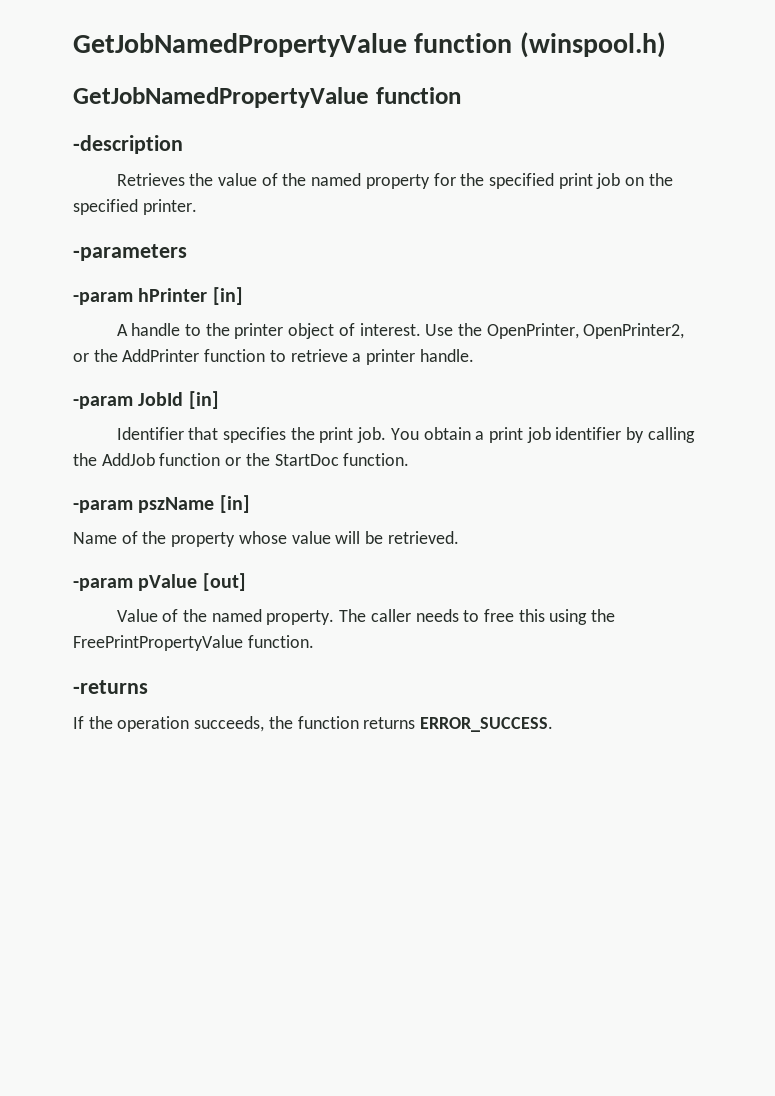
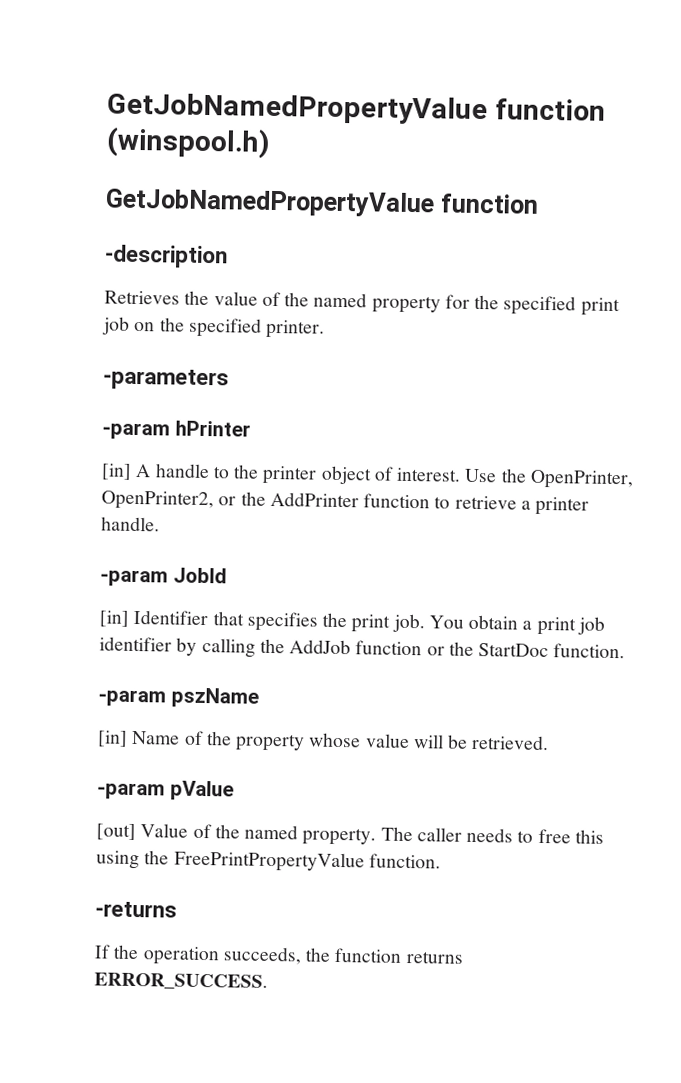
- -param hPrinter [in]
- A handle to the printer object of interest.
+ -param hPrinter
+ [in] A handle to the printer object of interest.
- -param JobId [in]
- Identifier that specifies the print job.
+ -param JobId
+ [in] Identifier that specifies the print job.
- -param pszName [in]
- Name of the property whose value will be retrieved.
+ -param pszName
+ [in] Name of the property whose value will be retrieved.
- -param pValue [out]
- Value of the named property.
+ -param pValue
+ [out] Value of the named property.

